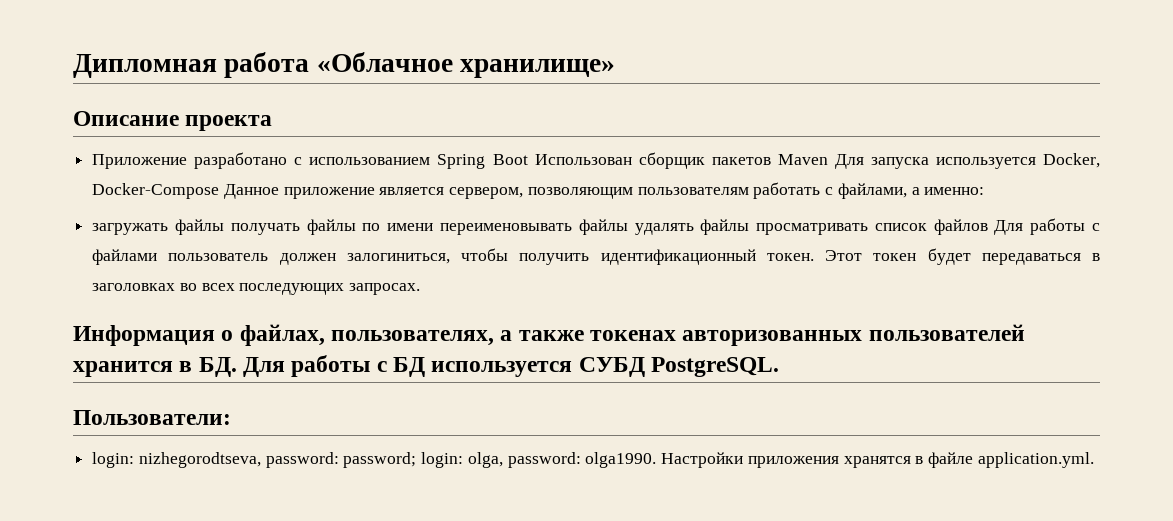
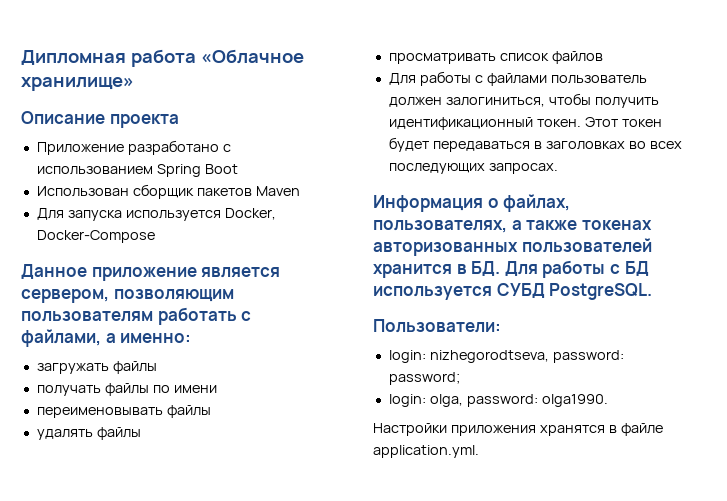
- Приложение разработано с использованием Spring Boot Использован сборщик пакетов Maven Для запуска используется Docker, Docker-Compose Данное приложение является сервером, позволяющим пользователям работать с файлами, а именно:
+ Приложение разработано с использованием Spring Boot
+ Использован сборщик пакетов Maven
+ Для запуска используется Docker, Docker-Compose
+ Данное приложение является сервером, позволяющим пользователям работать с файлами, а именно:
- загружать файлы получать файлы по имени переименовывать файлы удалять файлы просматривать список файлов Для работы с файлами пользователь должен залогиниться, чтобы получить идентификационный токен.
+ загружать файлы
+ получать файлы по имени
+ переименовывать файлы
+ удалять файлы
+ просматривать список файлов
+ Для работы с файлами пользователь должен залогиниться, чтобы получить идентификационный токен.
- login: nizhegorodtseva, password: password; login: olga, password: olga1990. Настройки приложения хранятся в файле application.yml.
+ login: nizhegorodtseva, password: password;
+ login: olga, password: olga1990.
+ Настройки приложения хранятся в файле application.yml.

